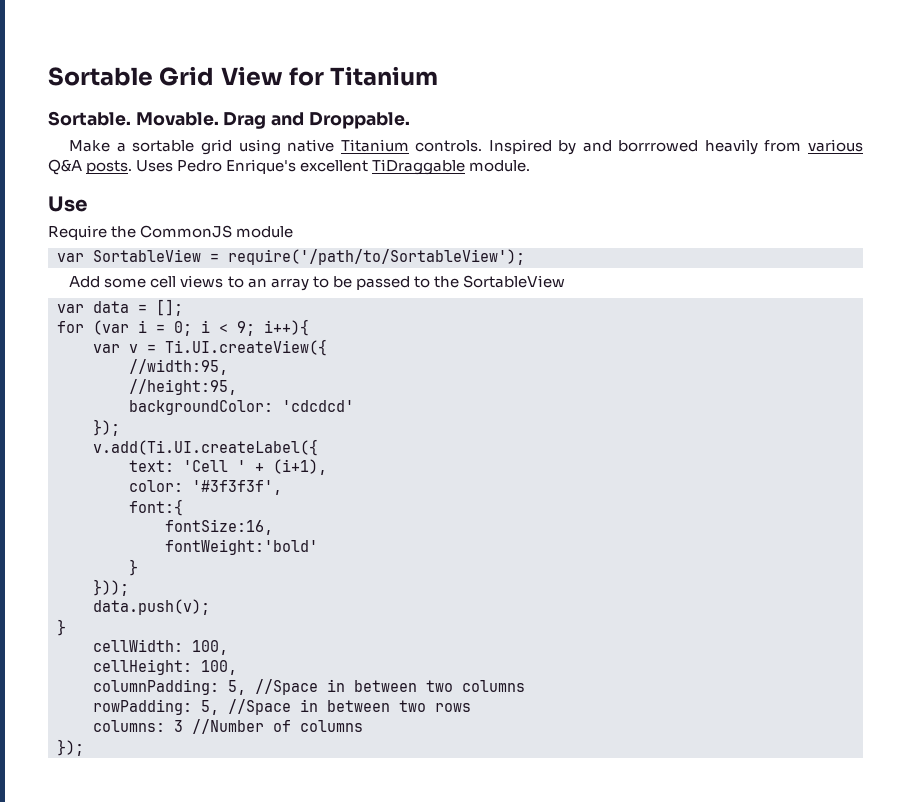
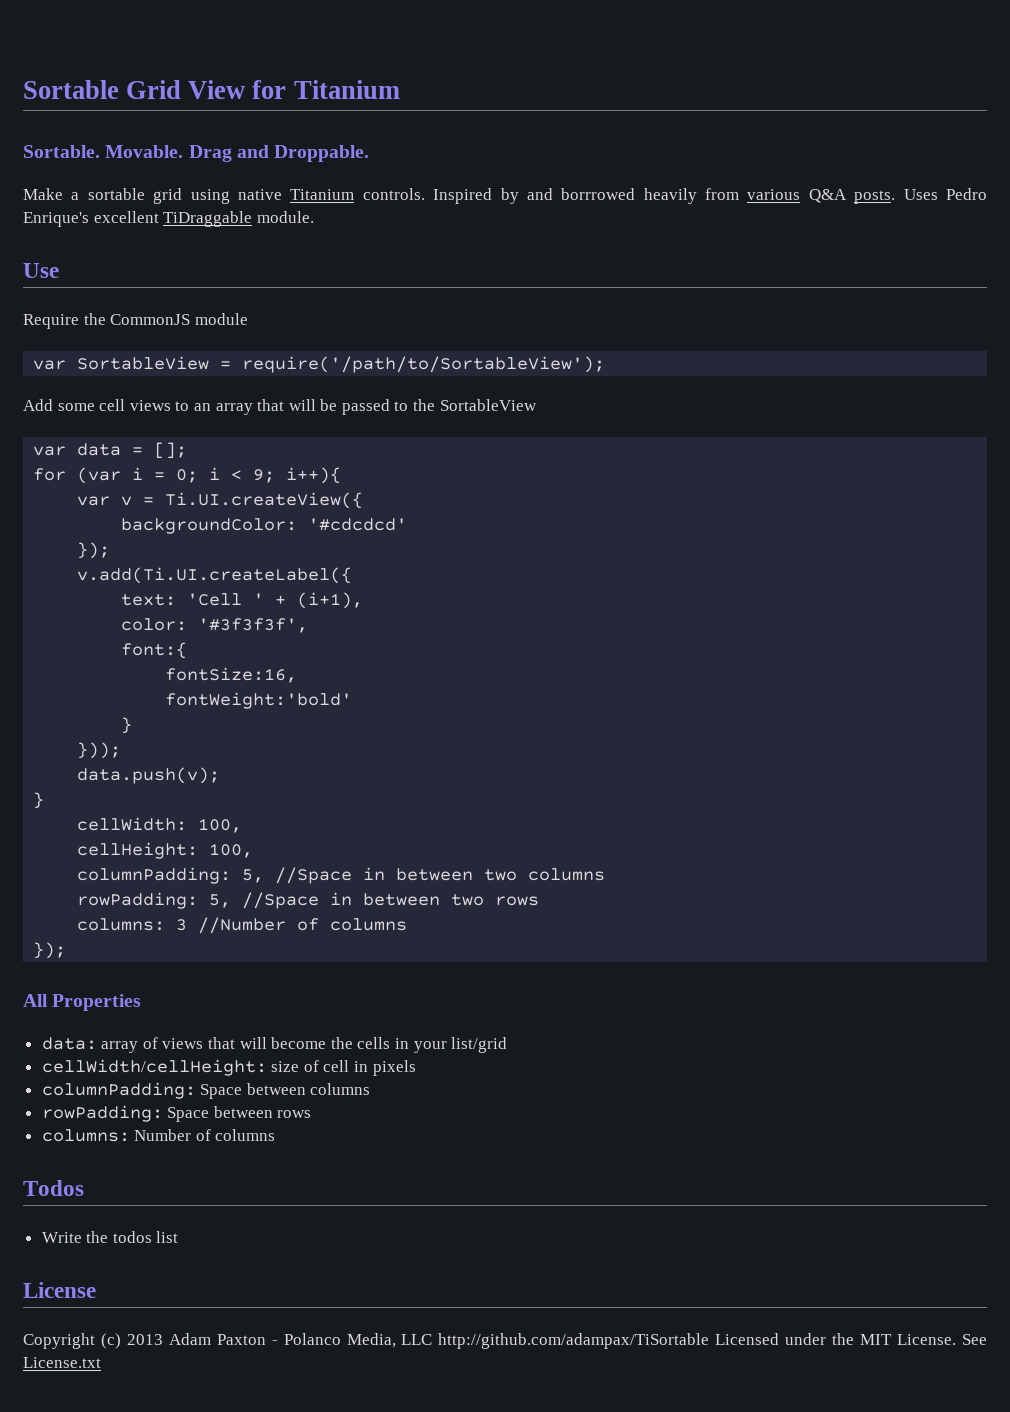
- Add some cell views to an array to be passed to the SortableView
+ Add some cell views to an array that will be passed to the SortableView
- //width:95,
- //height:95,
- backgroundColor: 'cdcdcd'
+ backgroundColor: '#cdcdcd'
+ All Properties
+ data: array of views that will become the cells in your list/grid
+ cellWidth/cellHeight: size of cell in pixels
+ columnPadding: Space between columns
+ rowPadding: Space between rows
+ columns: Number of columns
+ Todos
+ Write the todos list
+ License
+ Copyright (c) 2013 Adam Paxton - Polanco Media, LLC http://github.com/adampax/TiSortable Licensed under the MIT License. See License.txt

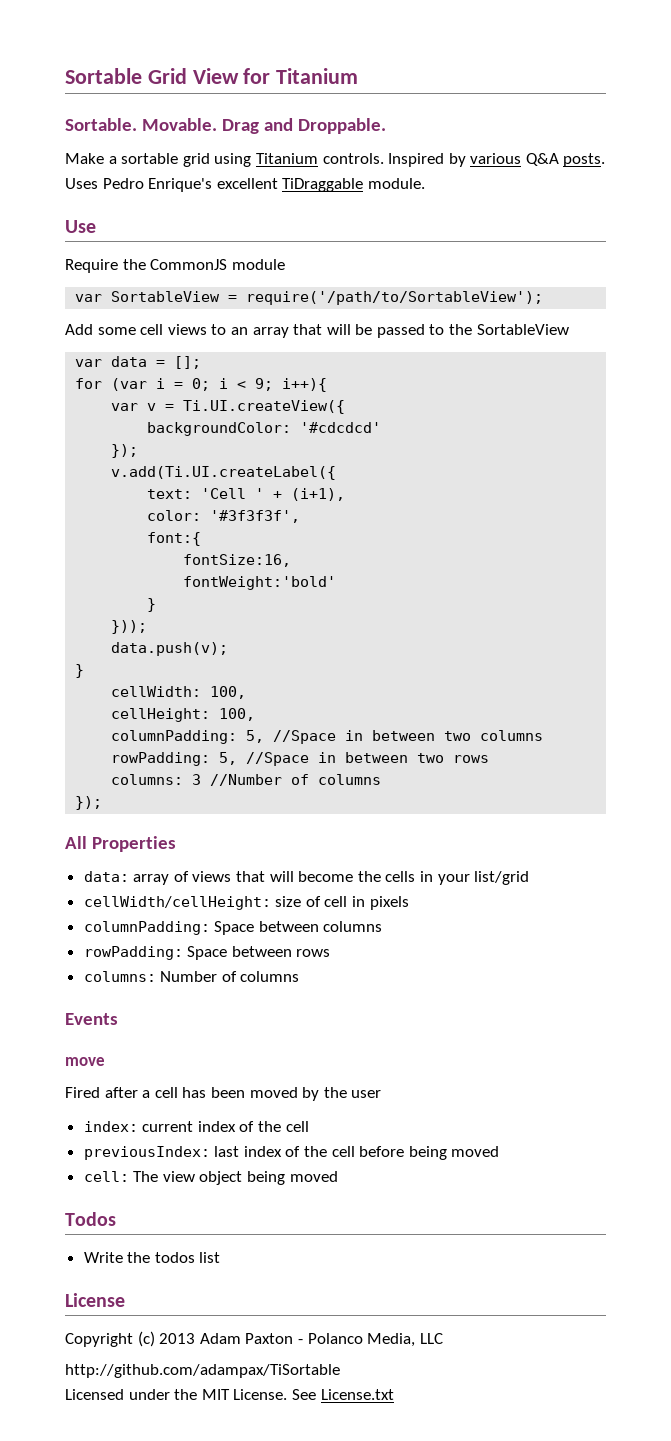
- Make a sortable grid using native Titanium controls.
+ Make a sortable grid using Titanium controls.
- Inspired by and borrrowed heavily from various Q&A posts.
+ Inspired by various Q&A posts.
+ Events
+ move
+ Fired after a cell has been moved by the user
+ index: current index of the cell
+ previousIndex: last index of the cell before being moved
+ cell: The view object being moved
- Copyright (c) 2013 Adam Paxton - Polanco Media, LLC http://github.com/adampax/TiSortable Licensed under the MIT License.
+ Copyright (c) 2013 Adam Paxton - Polanco Media, LLC
+ http://github.com/adampax/TiSortable
+ Licensed under the MIT License.

